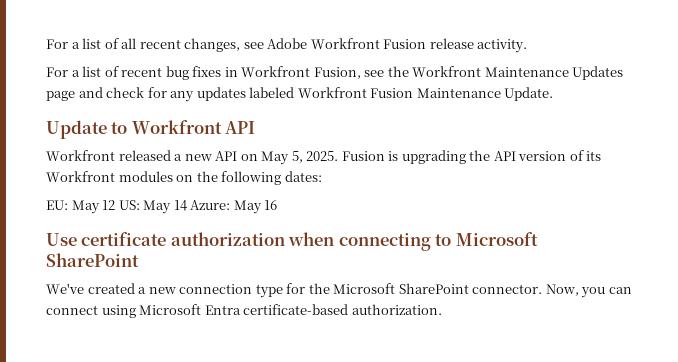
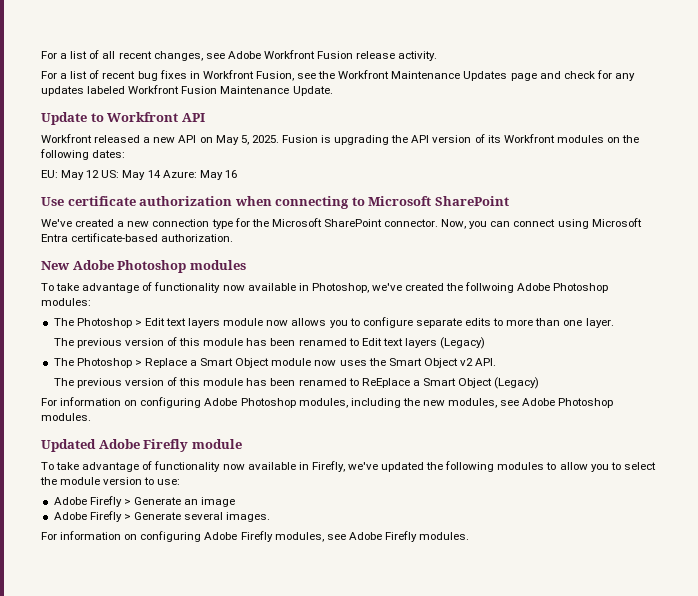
+ New Adobe Photoshop modules
+ To take advantage of functionality now available in Photoshop, we've created the follwoing Adobe Photoshop modules:
+ The Photoshop > Edit text layers module now allows you to configure separate edits to more than one layer.
+ The previous version of this module has been renamed to Edit text layers (Legacy)
+ The Photoshop > Replace a Smart Object module now uses the Smart Object v2 API.
+ The previous version of this module has been renamed to ReEplace a Smart Object (Legacy)
+ For information on configuring Adobe Photoshop modules, including the new modules, see Adobe Photoshop modules.
+ Updated Adobe Firefly module
+ To take advantage of functionality now available in Firefly, we've updated the following modules to allow you to select the module version to use:
+ Adobe Firefly > Generate an image
+ Adobe Firefly > Generate several images.
+ For information on configuring Adobe Firefly modules, see Adobe Firefly modules.

